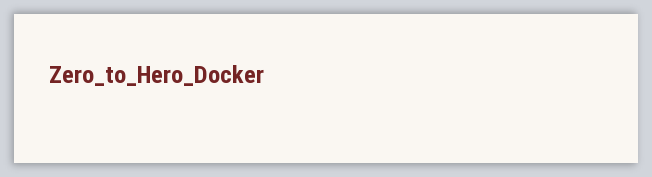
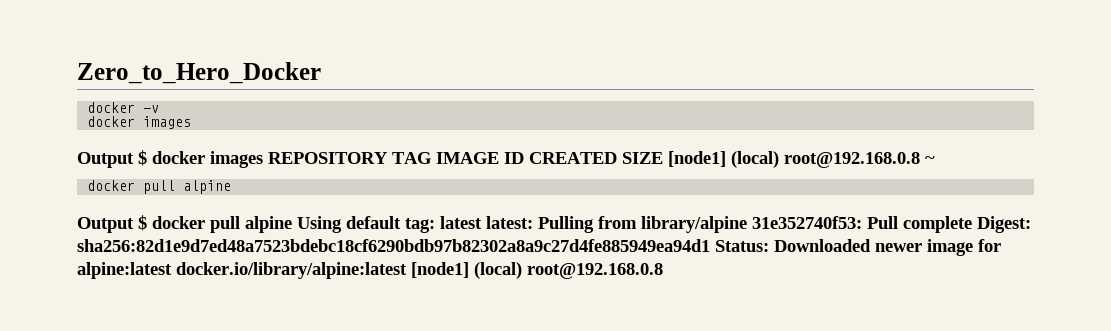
+ docker -v
+ docker images
+ Output $ docker images REPOSITORY TAG IMAGE ID CREATED SIZE [node1] (local) root@192.168.0.8 ~
+ docker pull alpine
+ Output $ docker pull alpine Using default tag: latest latest: Pulling from library/alpine 31e352740f53: Pull complete Digest: sha256:82d1e9d7ed48a7523bdebc18cf6290bdb97b82302a8a9c27d4fe885949ea94d1 Status: Downloaded newer image for alpine:latest docker.io/library/alpine:latest [node1] (local) root@192.168.0.8

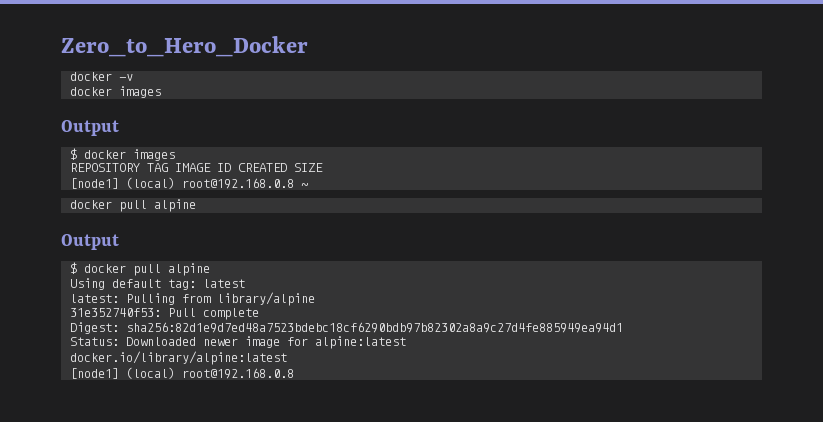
  docker -v
  docker images
- Output $ docker images REPOSITORY TAG IMAGE ID CREATED SIZE [node1] (local) root@192.168.0.8 ~
+ Output
+ $ docker images
+ REPOSITORY TAG IMAGE ID CREATED SIZE
+ [node1] (local) root@192.168.0.8 ~
  docker pull alpine
- Output $ docker pull alpine Using default tag: latest latest: Pulling from library/alpine 31e352740f53: Pull complete Digest: sha256:82d1e9d7ed48a7523bdebc18cf6290bdb97b82302a8a9c27d4fe885949ea94d1 Status: Downloaded newer image for alpine:latest docker.io/library/alpine:latest [node1] (local) root@192.168.0.8
+ Output
+ $ docker pull alpine
+ Using default tag: latest
+ latest: Pulling from library/alpine
+ 31e352740f53: Pull complete
+ Digest: sha256:82d1e9d7ed48a7523bdebc18cf6290bdb97b82302a8a9c27d4fe885949ea94d1
+ Status: Downloaded newer image for alpine:latest
+ docker.io/library/alpine:latest
+ [node1] (local) root@192.168.0.8

